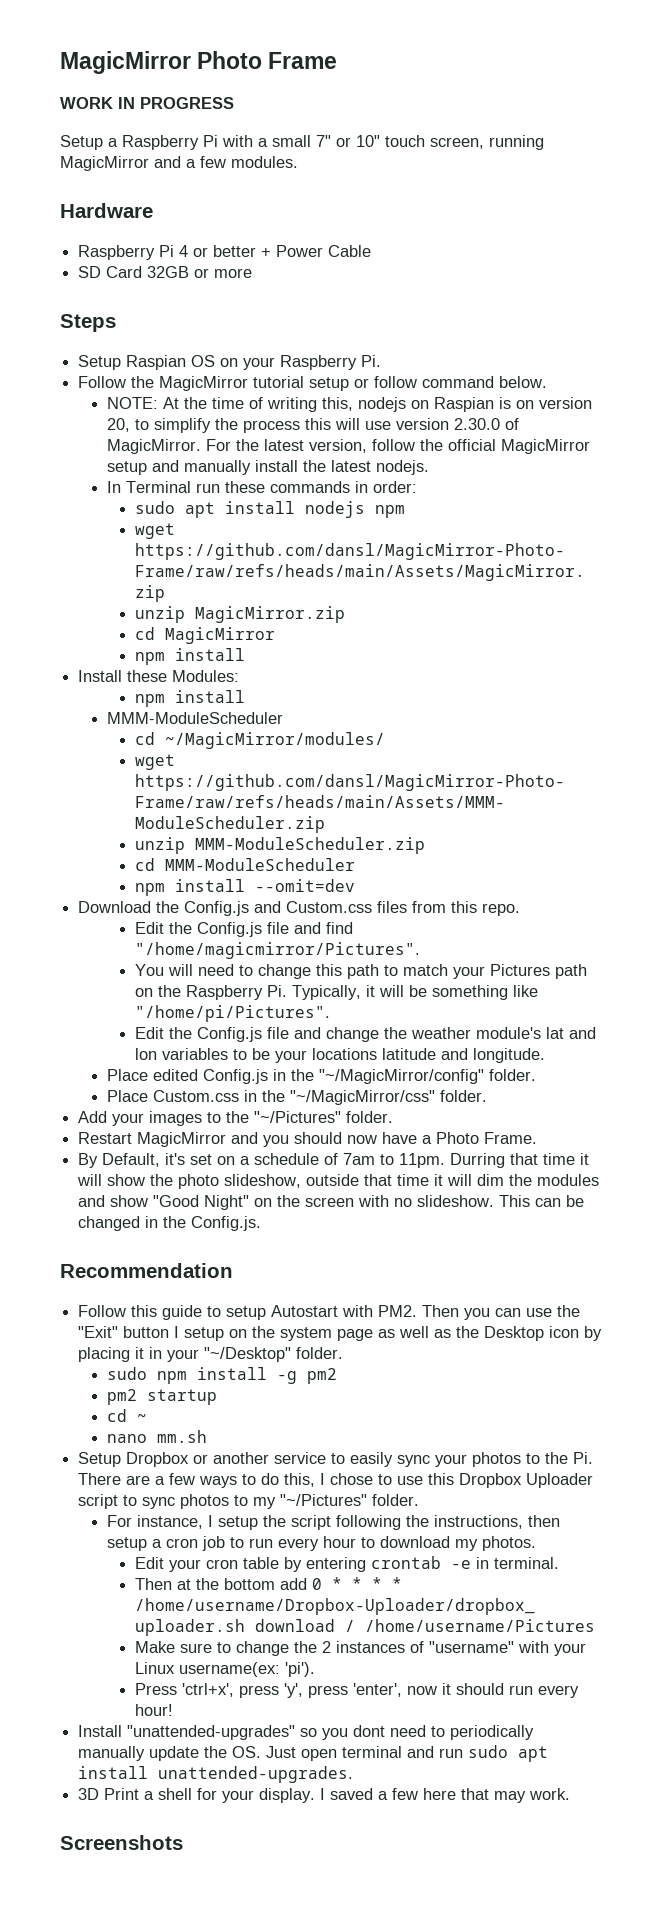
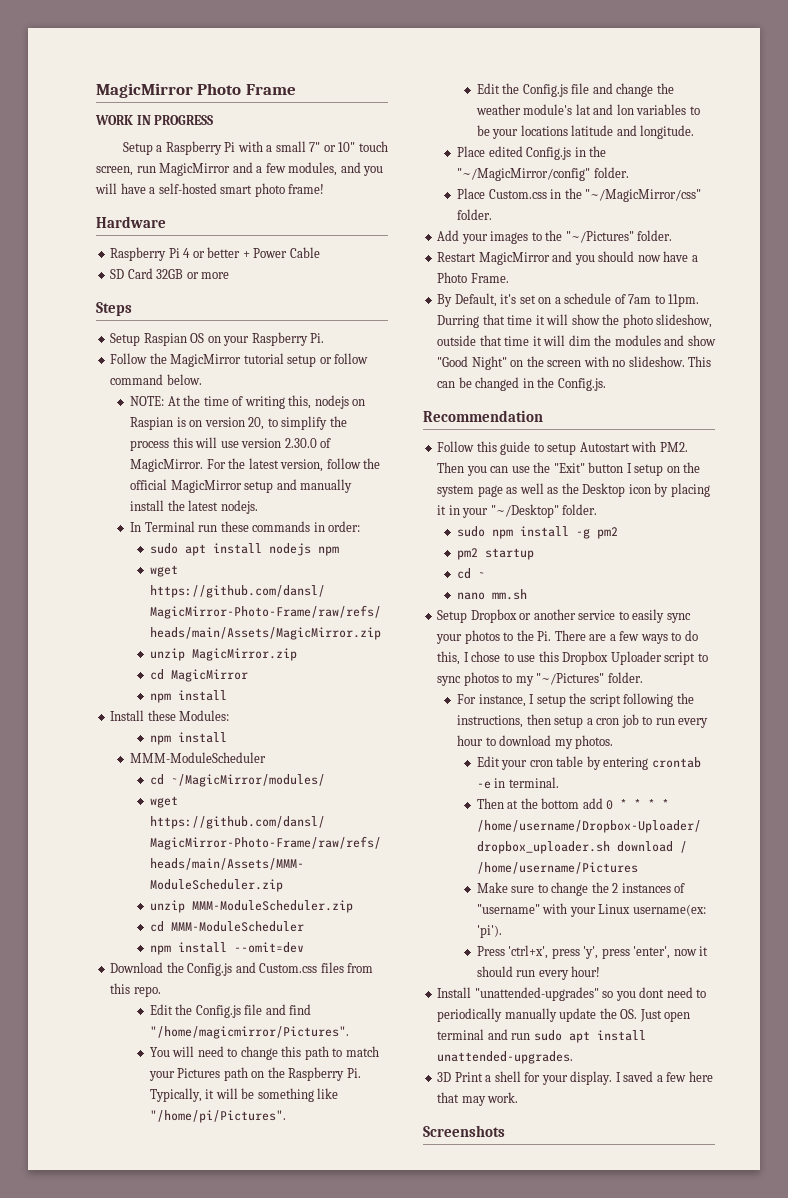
- Setup a Raspberry Pi with a small 7" or 10" touch screen, running MagicMirror and a few modules.
+ Setup a Raspberry Pi with a small 7" or 10" touch screen, run MagicMirror and a few modules, and you will have a self-hosted smart photo frame!

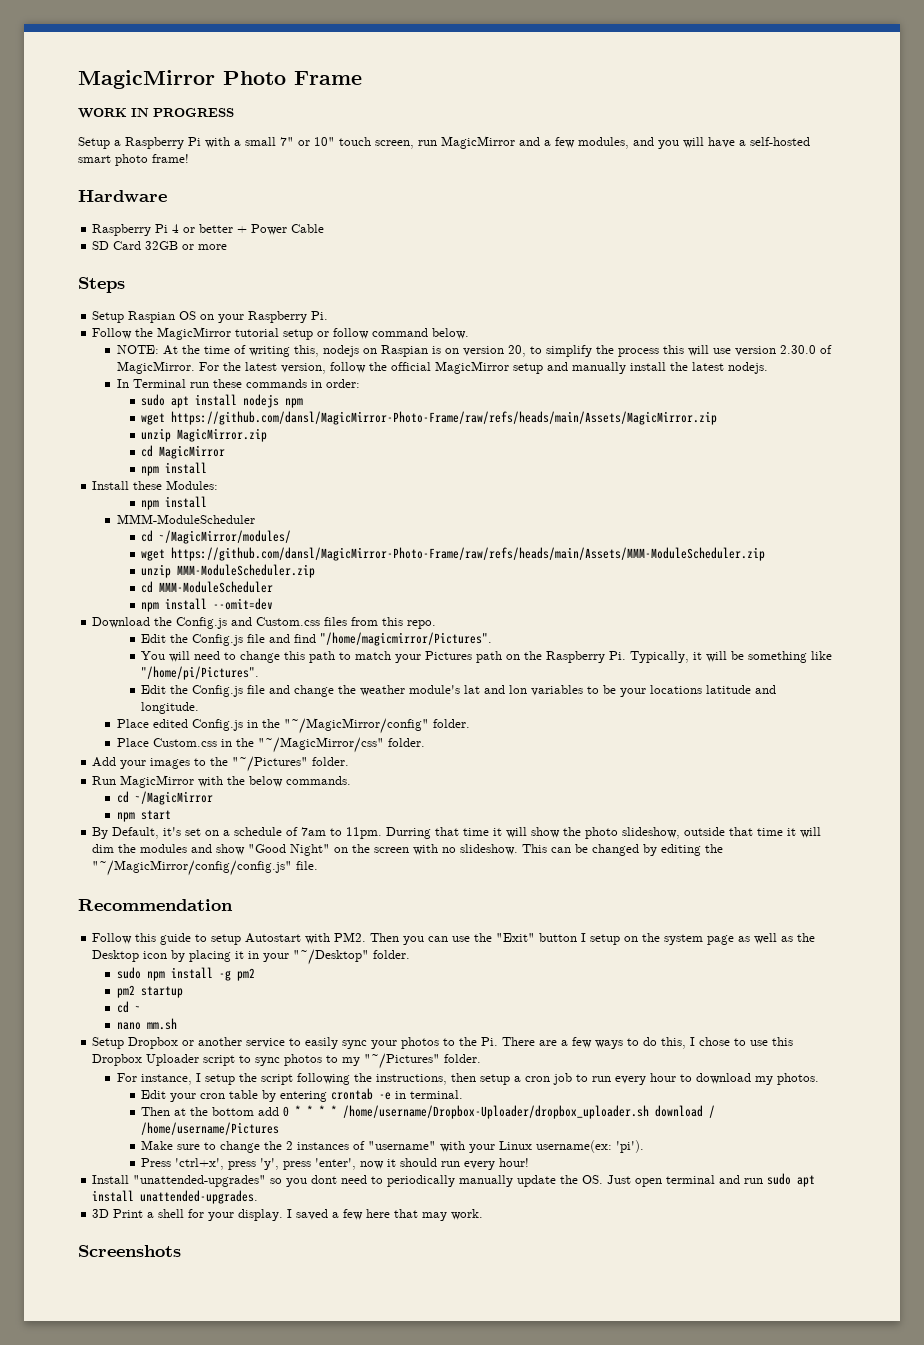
- Restart MagicMirror and you should now have a Photo Frame.
+ Run MagicMirror with the below commands.
+ cd ~/MagicMirror
+ npm start
- This can be changed in the Config.js.
+ This can be changed by editing the "~/MagicMirror/config/config.js" file.

